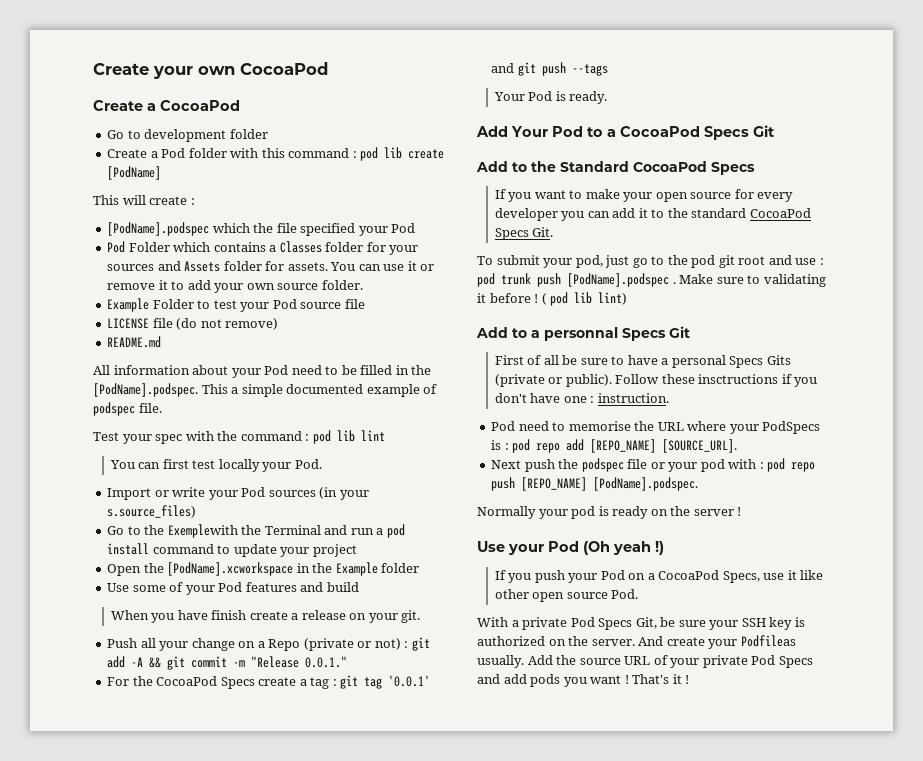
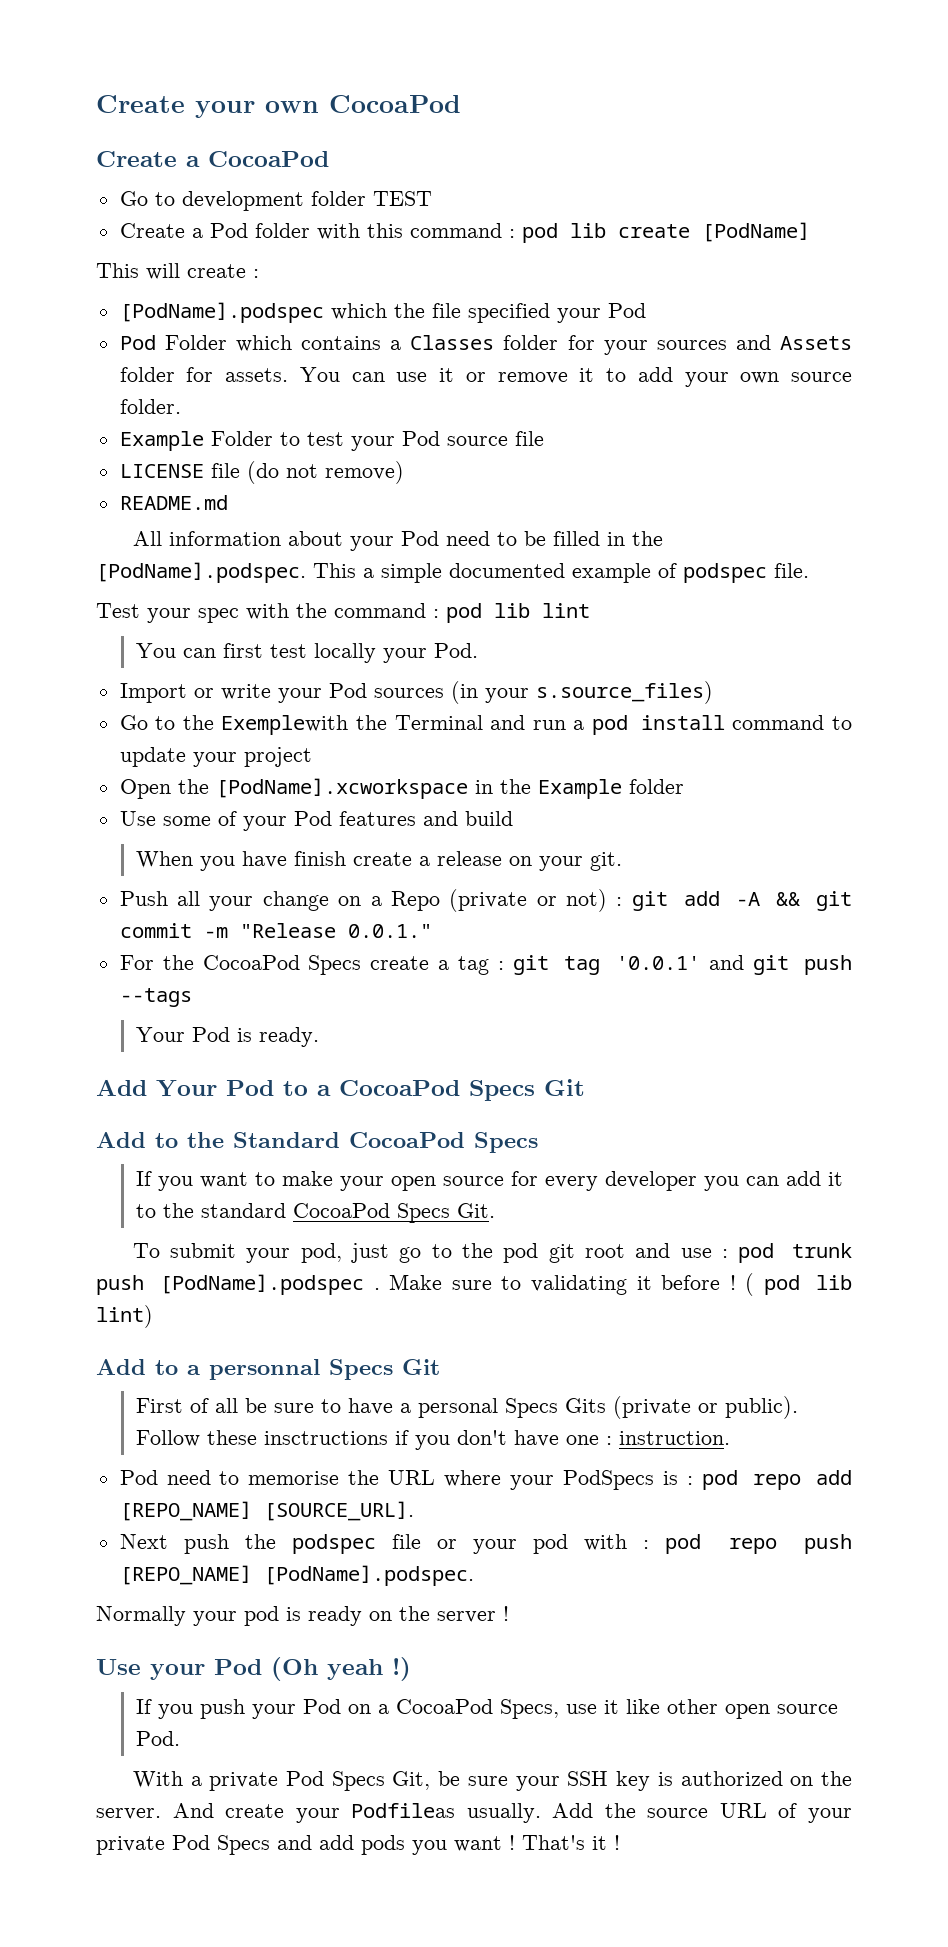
- Go to development folder
+ Go to development folder TEST

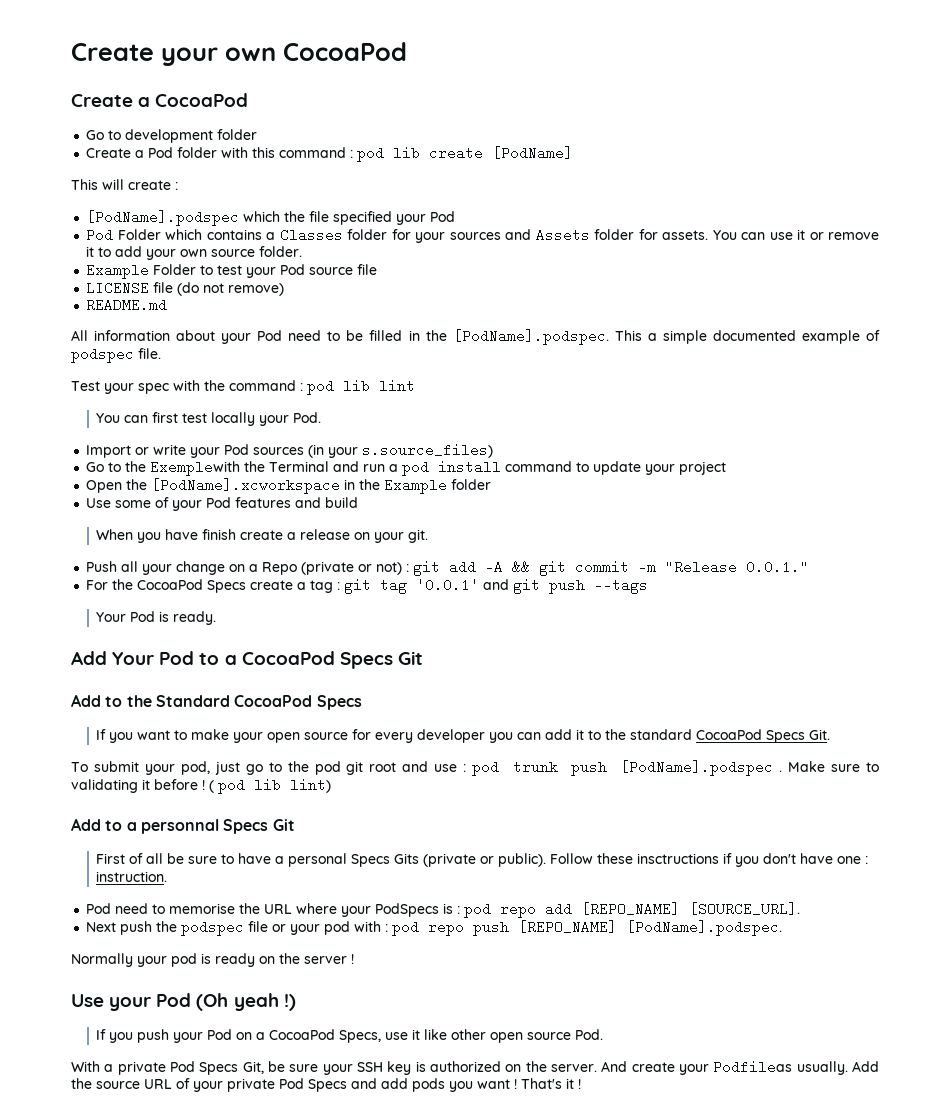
- Go to development folder TEST
+ Go to development folder

